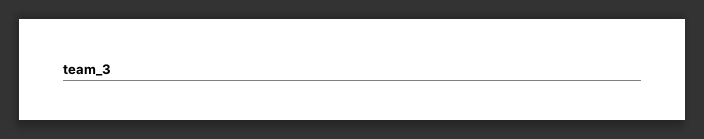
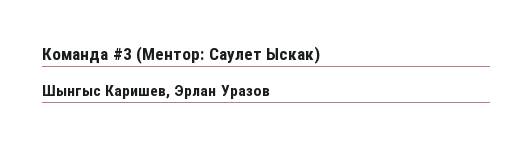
- team_3
+ Команда #3 (Ментор: Саулет Ыскак)
+ Шынгыс Каришев, Эрлан Уразов

